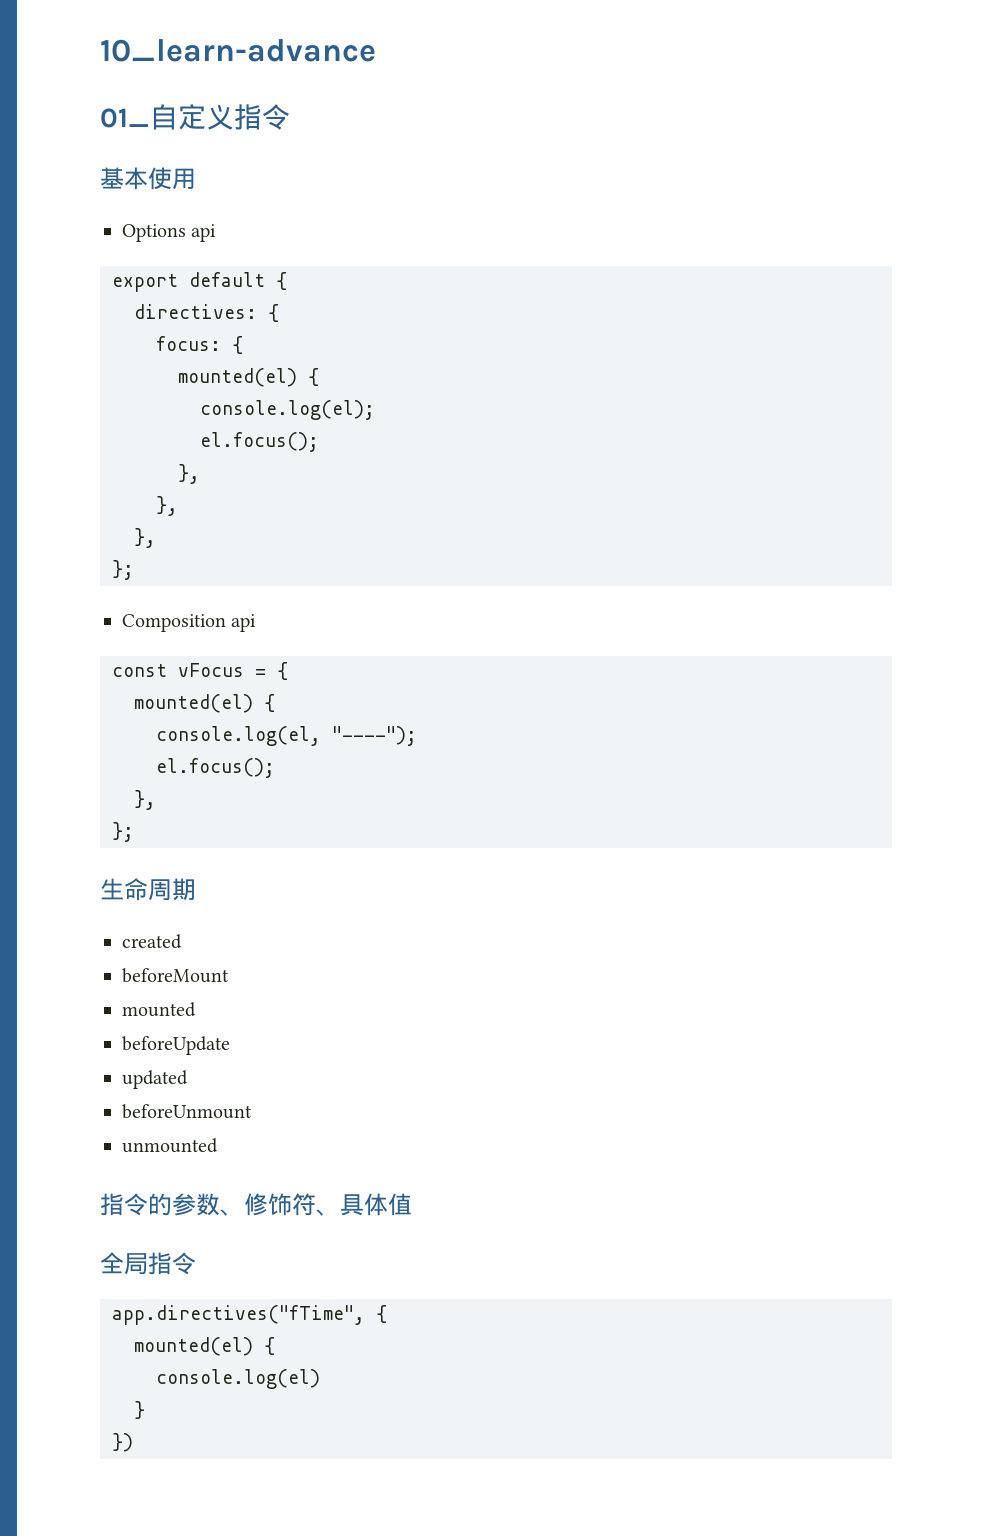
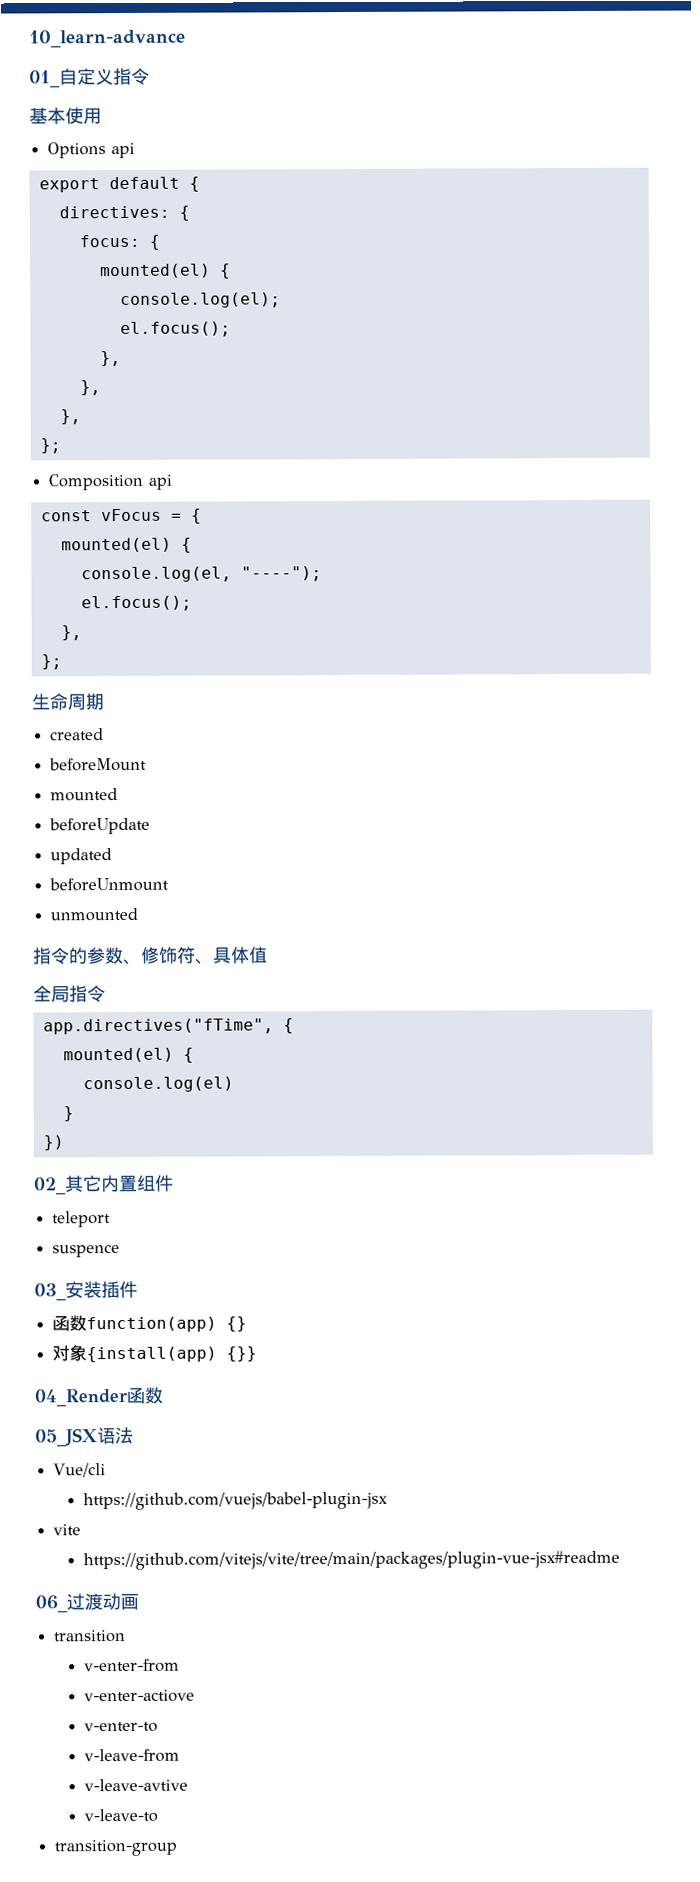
+ 02_其它内置组件
+ teleport
+ suspence
+ 03_安装插件
+ 函数function(app) {}
+ 对象{install(app) {}}
+ 04_Render函数
+ 05_JSX语法
+ Vue/cli
+ https://github.com/vuejs/babel-plugin-jsx
+ vite
+ https://github.com/vitejs/vite/tree/main/packages/plugin-vue-jsx#readme
+ 06_过渡动画
+ transition
+ v-enter-from
+ v-enter-actiove
+ v-enter-to
+ v-leave-from
+ v-leave-avtive
+ v-leave-to
+ transition-group

